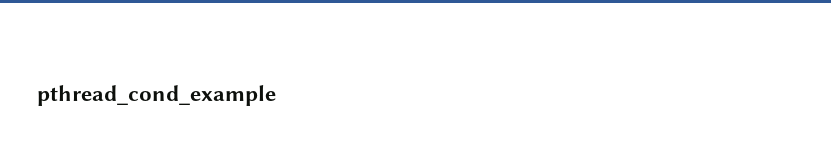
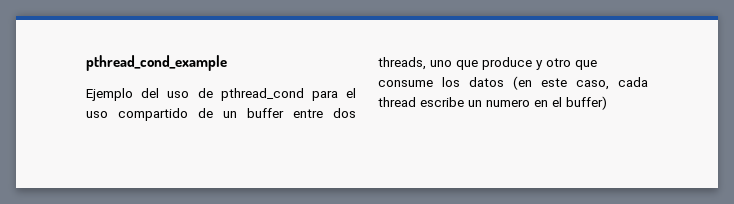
+ Ejemplo del uso de pthread_cond para el uso compartido de un buffer entre dos threads, uno que produce y otro que consume los datos (en este caso, cada thread escribe un numero en el buffer)

